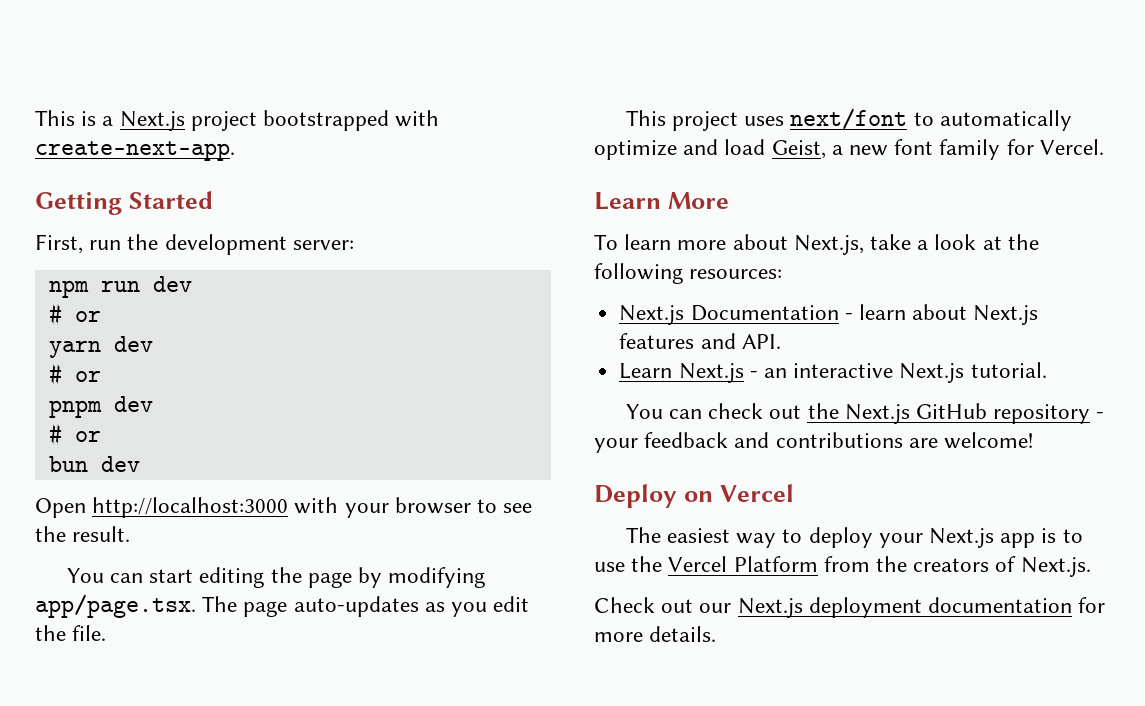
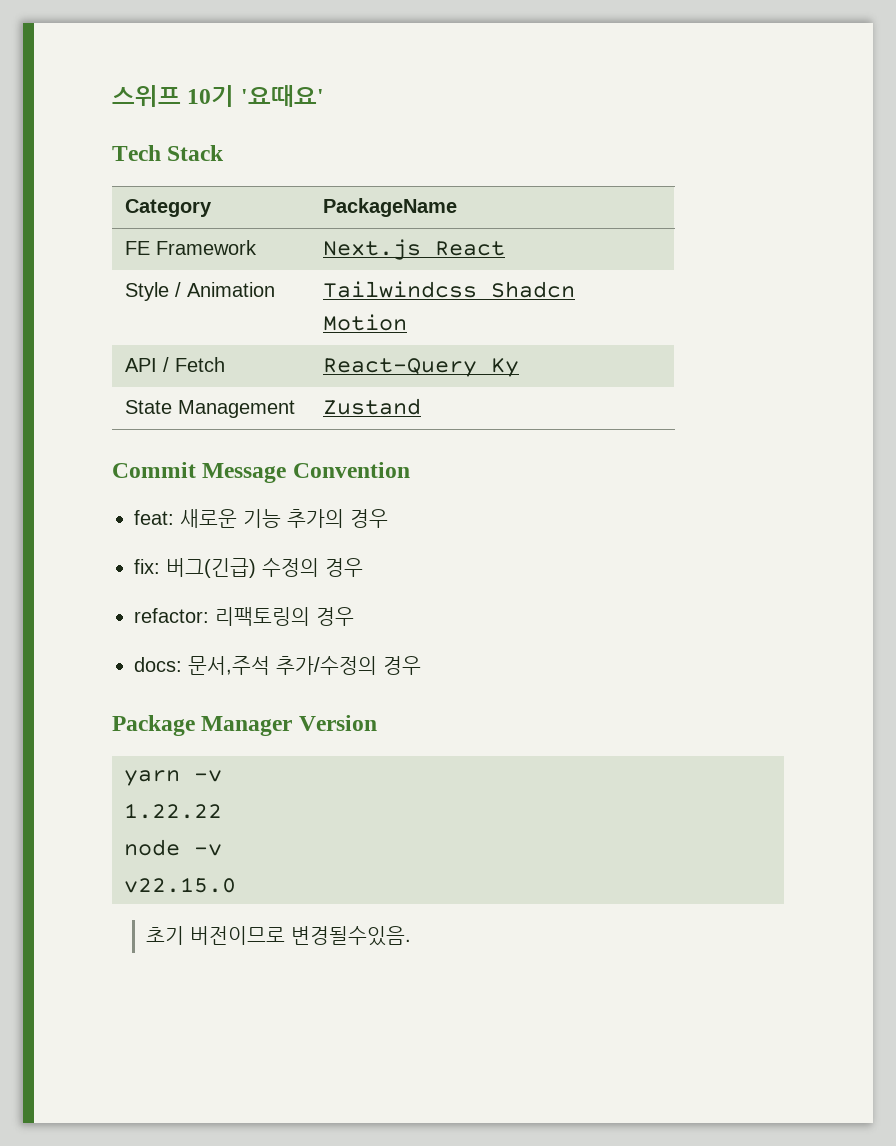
- This is a Next.js project bootstrapped with create-next-app.
- Getting Started
- First, run the development server:
- npm run dev
- # or
- yarn dev
- # or
- pnpm dev
- # or
- bun dev
- Open http://localhost:3000 with your browser to see the result.
- You can start editing the page by modifying app/page.tsx. The page auto-updates as you edit the file.
- This project uses next/font to automatically optimize and load Geist, a new font family for Vercel.
- Learn More
- To learn more about Next.js, take a look at the following resources:
- Next.js Documentation - learn about Next.js features and API.
- Learn Next.js - an interactive Next.js tutorial.
- You can check out the Next.js GitHub repository - your feedback and contributions are welcome!
- Deploy on Vercel
- The easiest way to deploy your Next.js app is to use the Vercel Platform from the creators of Next.js.
- Check out our Next.js deployment documentation for more details.
+ 스위프 10기 '요때요'
+ Tech Stack
+ Category | PackageName
+ FE Framework | Next.js React
+ Style / Animation | Tailwindcss Shadcn Motion
+ API / Fetch | React-Query Ky
+ State Management | Zustand
+ Commit Message Convention
+ feat: 새로운 기능 추가의 경우
+ fix: 버그(긴급) 수정의 경우
+ refactor: 리팩토링의 경우
+ docs: 문서,주석 추가/수정의 경우
+ Package Manager Version
+ yarn -v
+ 1.22.22
+ node -v
+ v22.15.0
+ 초기 버전이므로 변경될수있음.

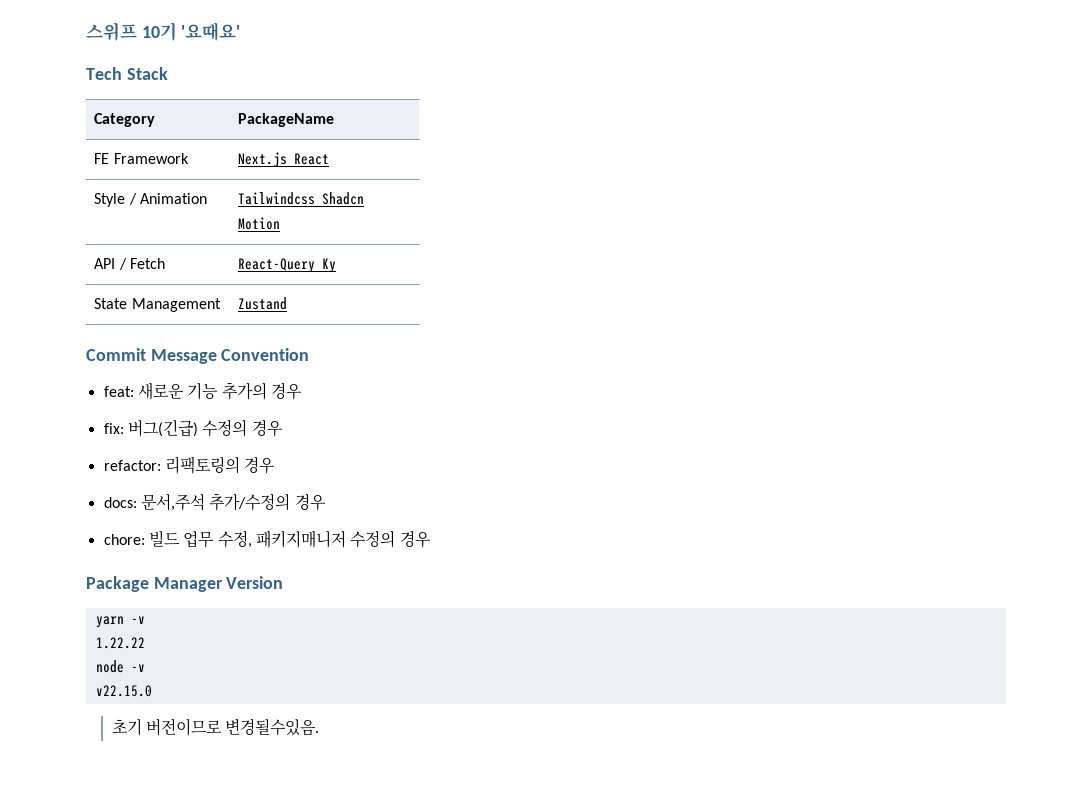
+ chore: 빌드 업무 수정, 패키지매니저 수정의 경우

